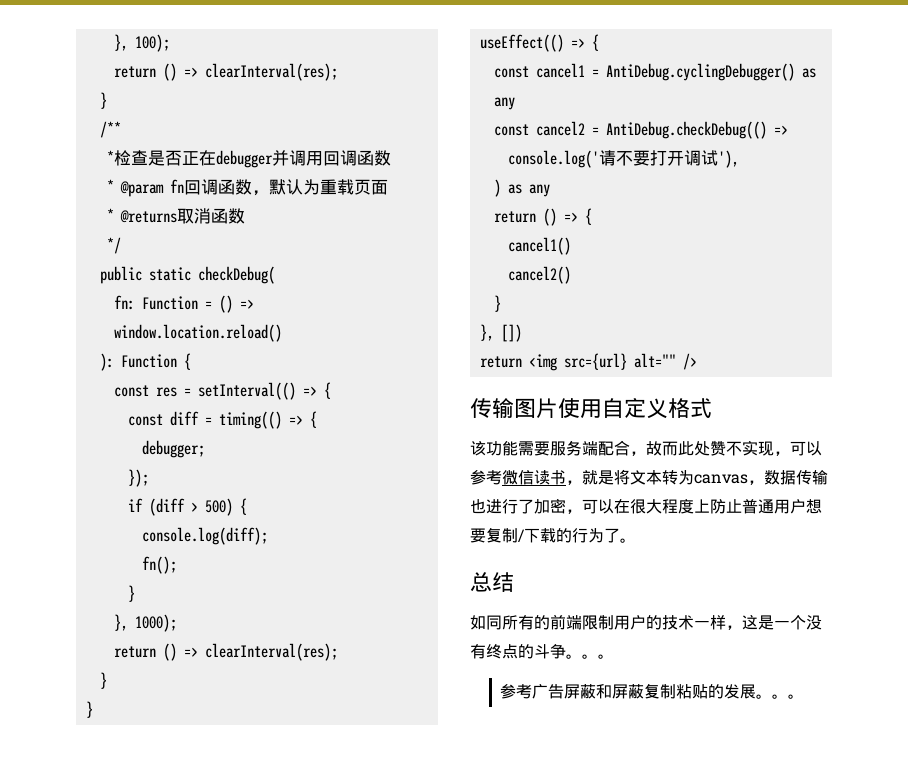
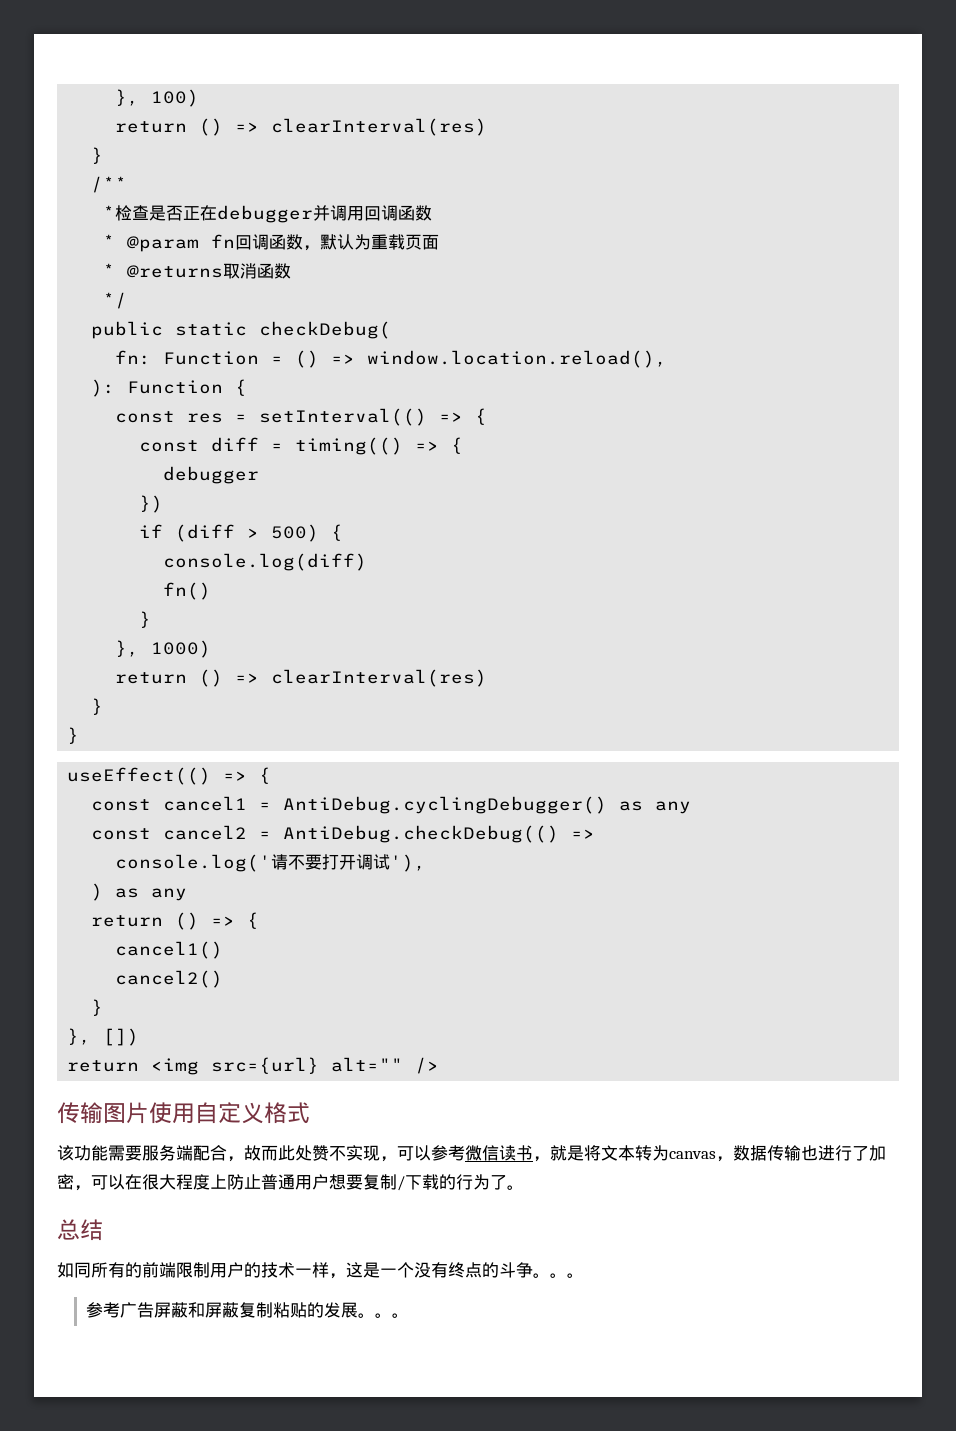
- }, 100);
- return () => clearInterval(res);
+ }, 100)
+ return () => clearInterval(res)
- fn: Function = () => window.location.reload()
+ fn: Function = () => window.location.reload(),
  const diff = timing(() => {
- debugger;
- });
+ debugger
+ })
- console.log(diff);
- fn();
+ console.log(diff)
+ fn()
  }
- }, 1000);
- return () => clearInterval(res);
+ }, 1000)
+ return () => clearInterval(res)

